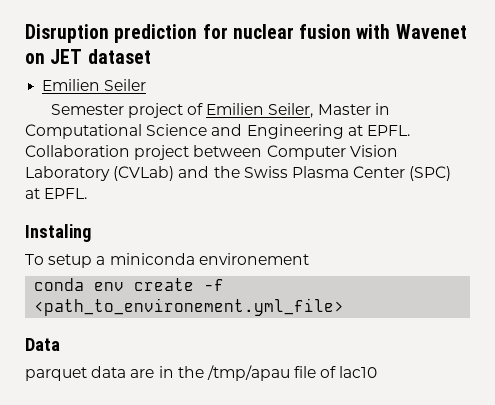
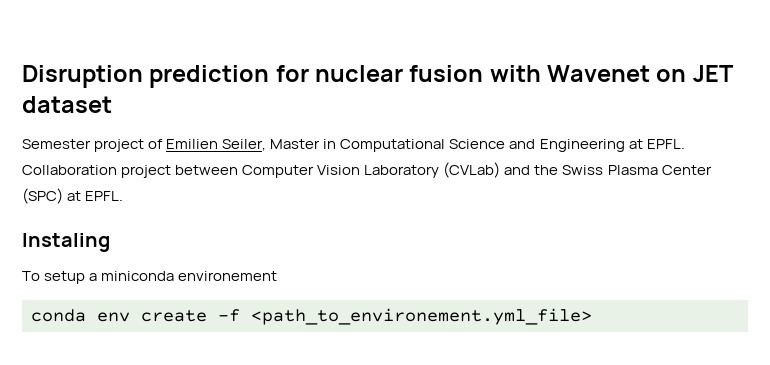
- Emilien Seiler
- Data
- parquet data are in the /tmp/apau file of lac10

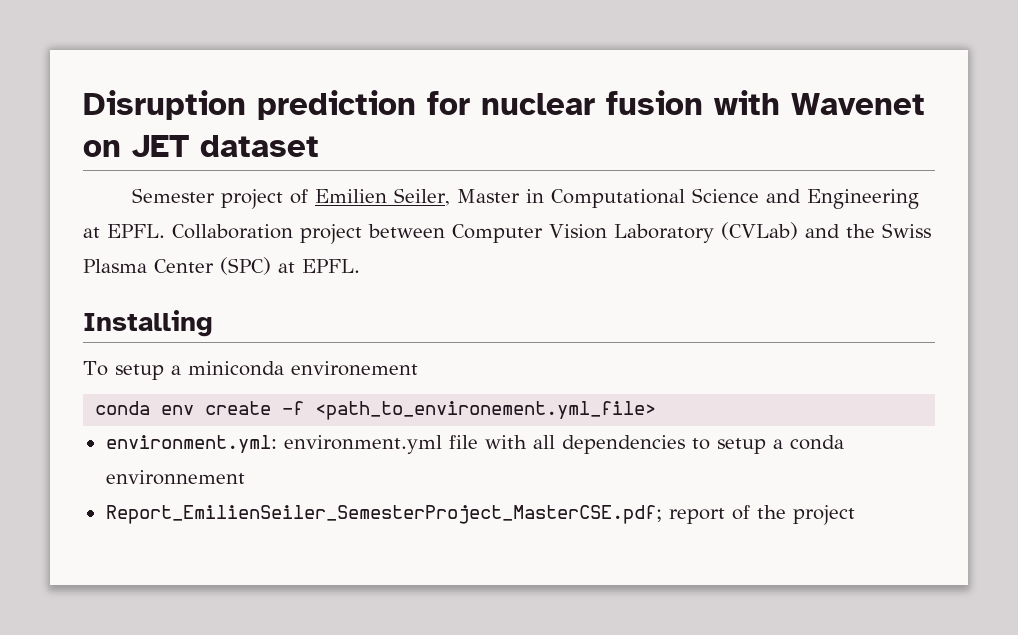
- Instaling
+ Installing
+ environment.yml: environment.yml file with all dependencies to setup a conda environnement
+ Report_EmilienSeiler_SemesterProject_MasterCSE.pdf; report of the project

